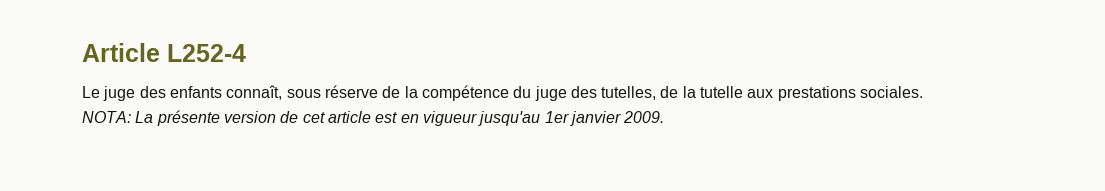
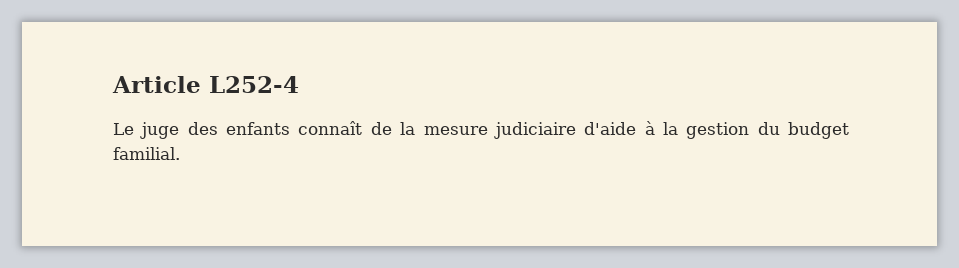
- Le juge des enfants connaît, sous réserve de la compétence du juge des tutelles, de la tutelle aux prestations sociales.
- NOTA: La présente version de cet article est en vigueur jusqu'au 1er janvier 2009.
+ Le juge des enfants connaît de la mesure judiciaire d'aide à la gestion du budget familial.

